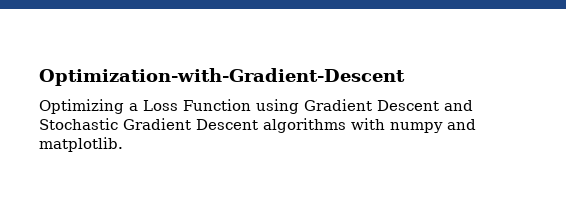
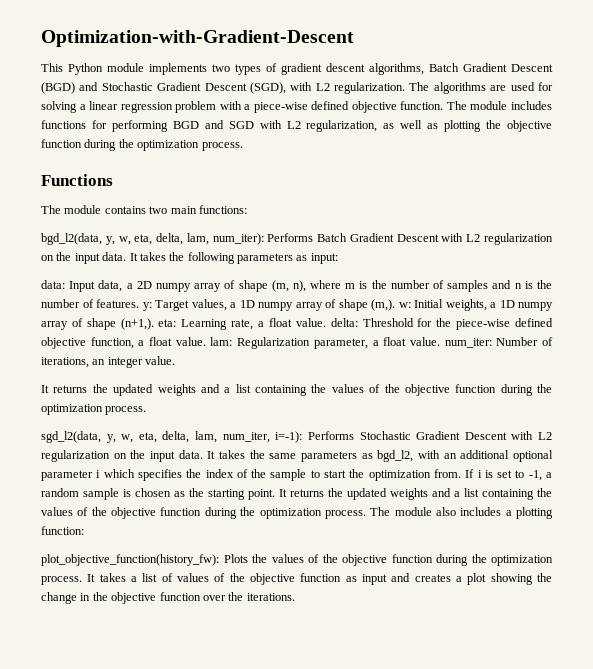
- Optimizing a Loss Function using Gradient Descent and Stochastic Gradient Descent algorithms with numpy and matplotlib.
+ This Python module implements two types of gradient descent algorithms, Batch Gradient Descent (BGD) and Stochastic Gradient Descent (SGD), with L2 regularization. The algorithms are used for solving a linear regression problem with a piece-wise defined objective function. The module includes functions for performing BGD and SGD with L2 regularization, as well as plotting the objective function during the optimization process.
+ Functions
+ The module contains two main functions:
+ bgd_l2(data, y, w, eta, delta, lam, num_iter): Performs Batch Gradient Descent with L2 regularization on the input data. It takes the following parameters as input:
+ data: Input data, a 2D numpy array of shape (m, n), where m is the number of samples and n is the number of features. y: Target values, a 1D numpy array of shape (m,). w: Initial weights, a 1D numpy array of shape (n+1,). eta: Learning rate, a float value. delta: Threshold for the piece-wise defined objective function, a float value. lam: Regularization parameter, a float value. num_iter: Number of iterations, an integer value.
+ It returns the updated weights and a list containing the values of the objective function during the optimization process.
+ sgd_l2(data, y, w, eta, delta, lam, num_iter, i=-1): Performs Stochastic Gradient Descent with L2 regularization on the input data. It takes the same parameters as bgd_l2, with an additional optional parameter i which specifies the index of the sample to start the optimization from. If i is set to -1, a random sample is chosen as the starting point. It returns the updated weights and a list containing the values of the objective function during the optimization process. The module also includes a plotting function:
+ plot_objective_function(history_fw): Plots the values of the objective function during the optimization process. It takes a list of values of the objective function as input and creates a plot showing the change in the objective function over the iterations.

